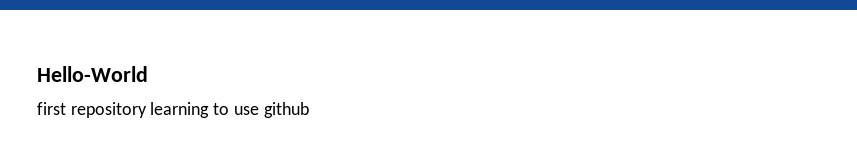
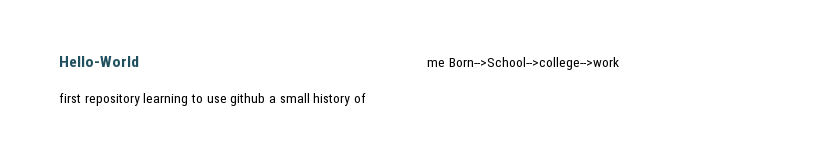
- first repository learning to use github
+ first repository learning to use github a small history of me Born-->School-->college-->work

